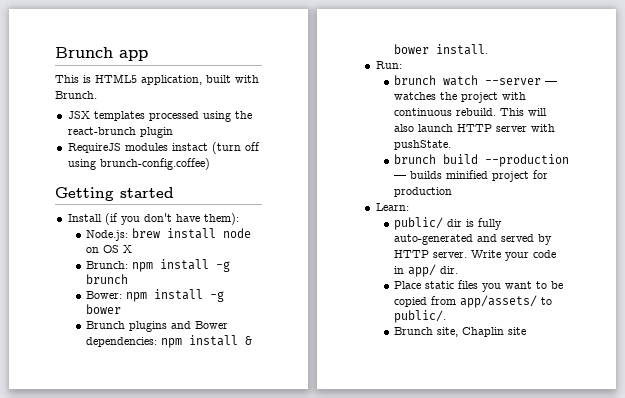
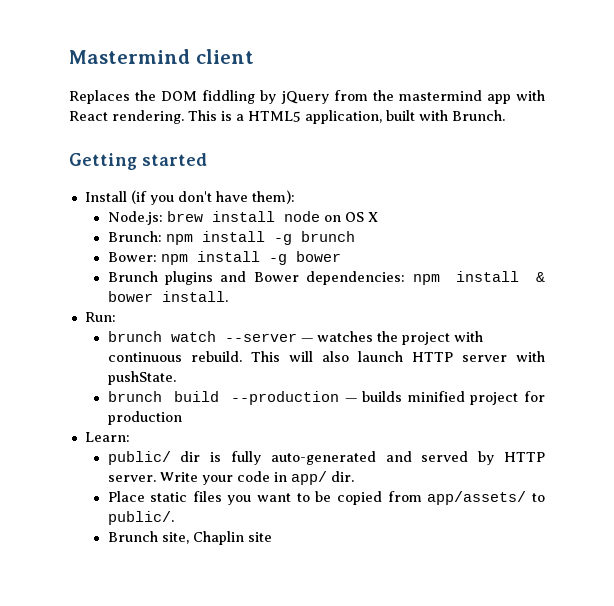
- Brunch app
- This is HTML5 application, built with Brunch.
+ Mastermind client
+ Replaces the DOM fiddling by jQuery from the mastermind app with React rendering. This is a HTML5 application, built with Brunch.
- JSX templates processed using the react-brunch plugin
- RequireJS modules instact (turn off using brunch-config.coffee)

